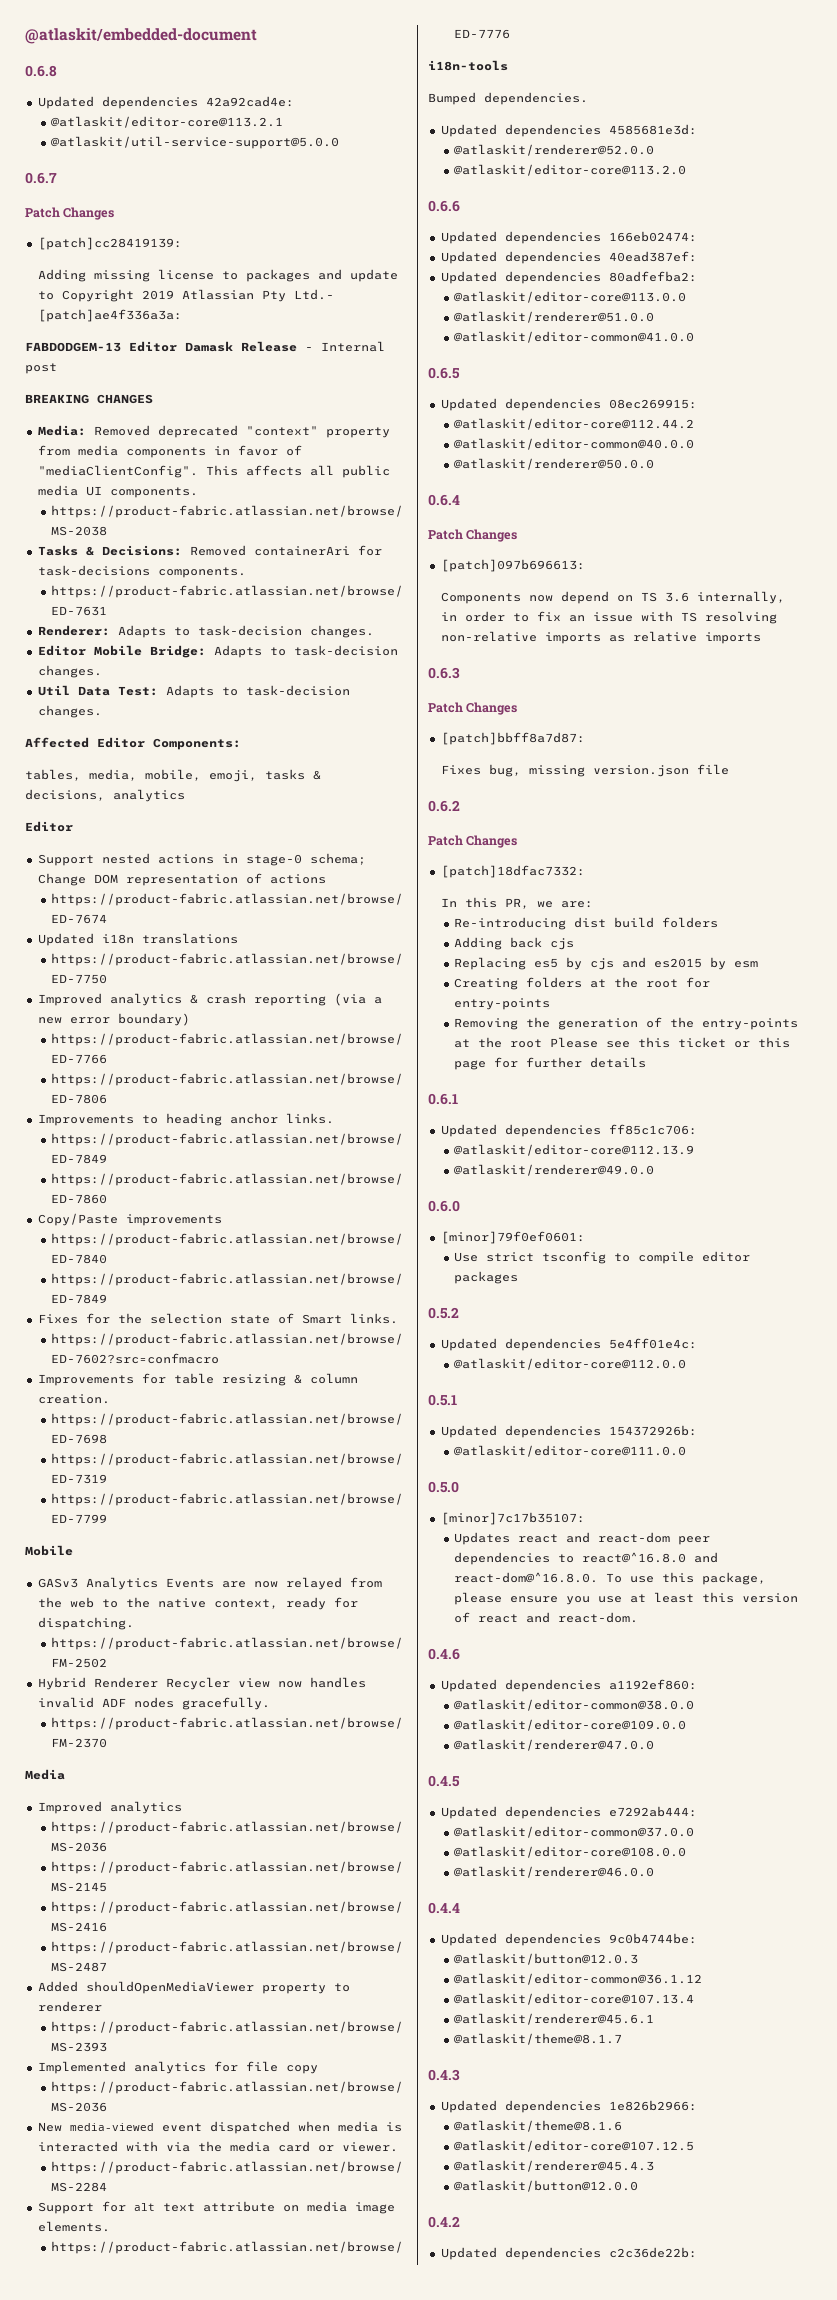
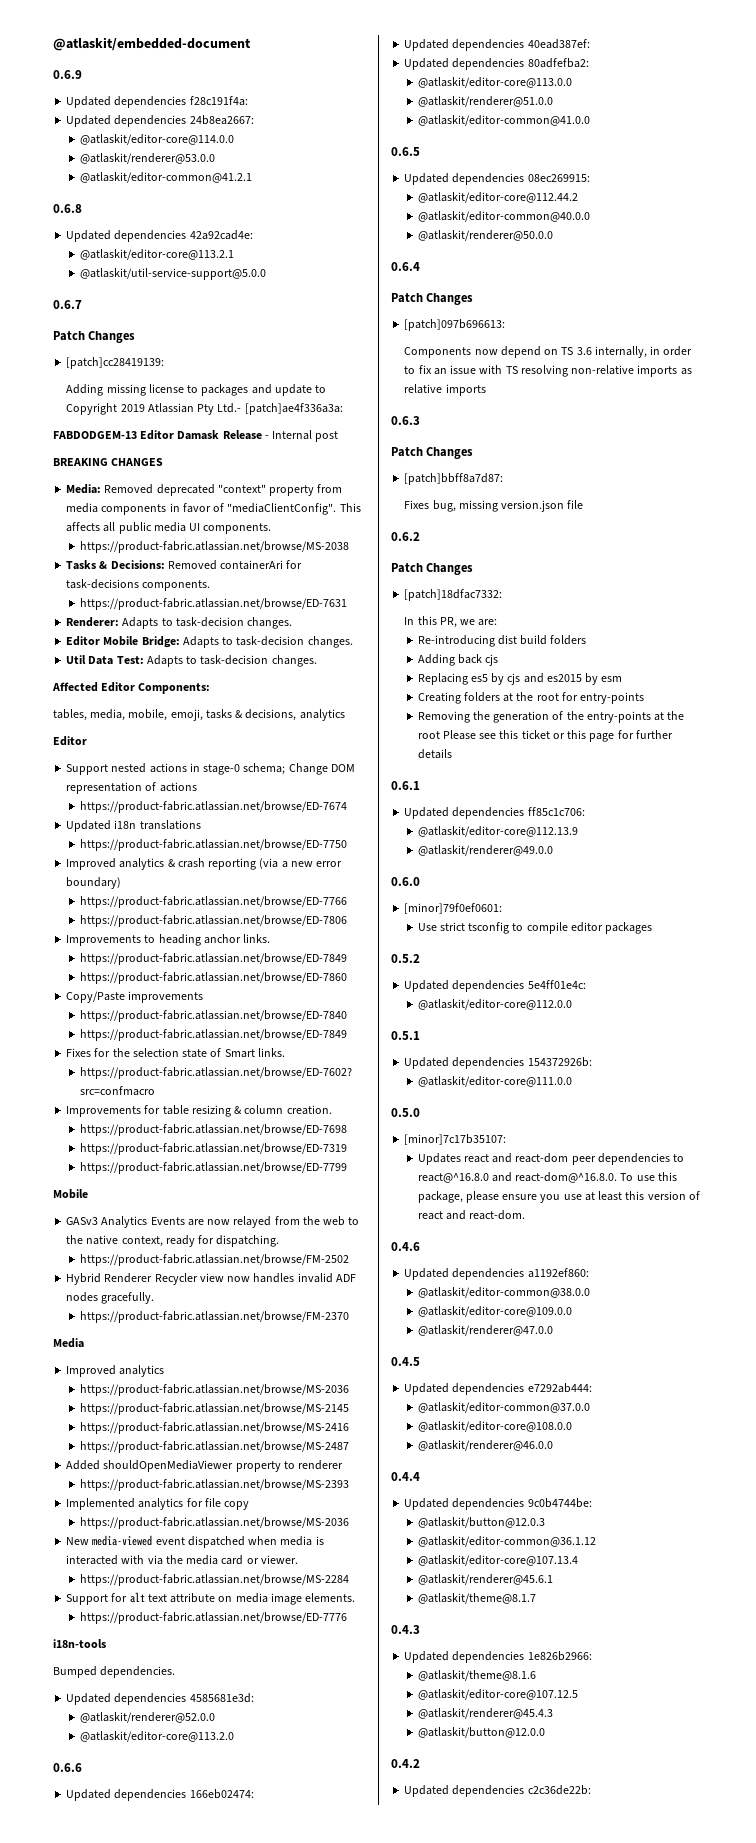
+ 0.6.9
+ Updated dependencies f28c191f4a:
+ Updated dependencies 24b8ea2667:
+ @atlaskit/editor-core@114.0.0
+ @atlaskit/renderer@53.0.0
+ @atlaskit/editor-common@41.2.1

